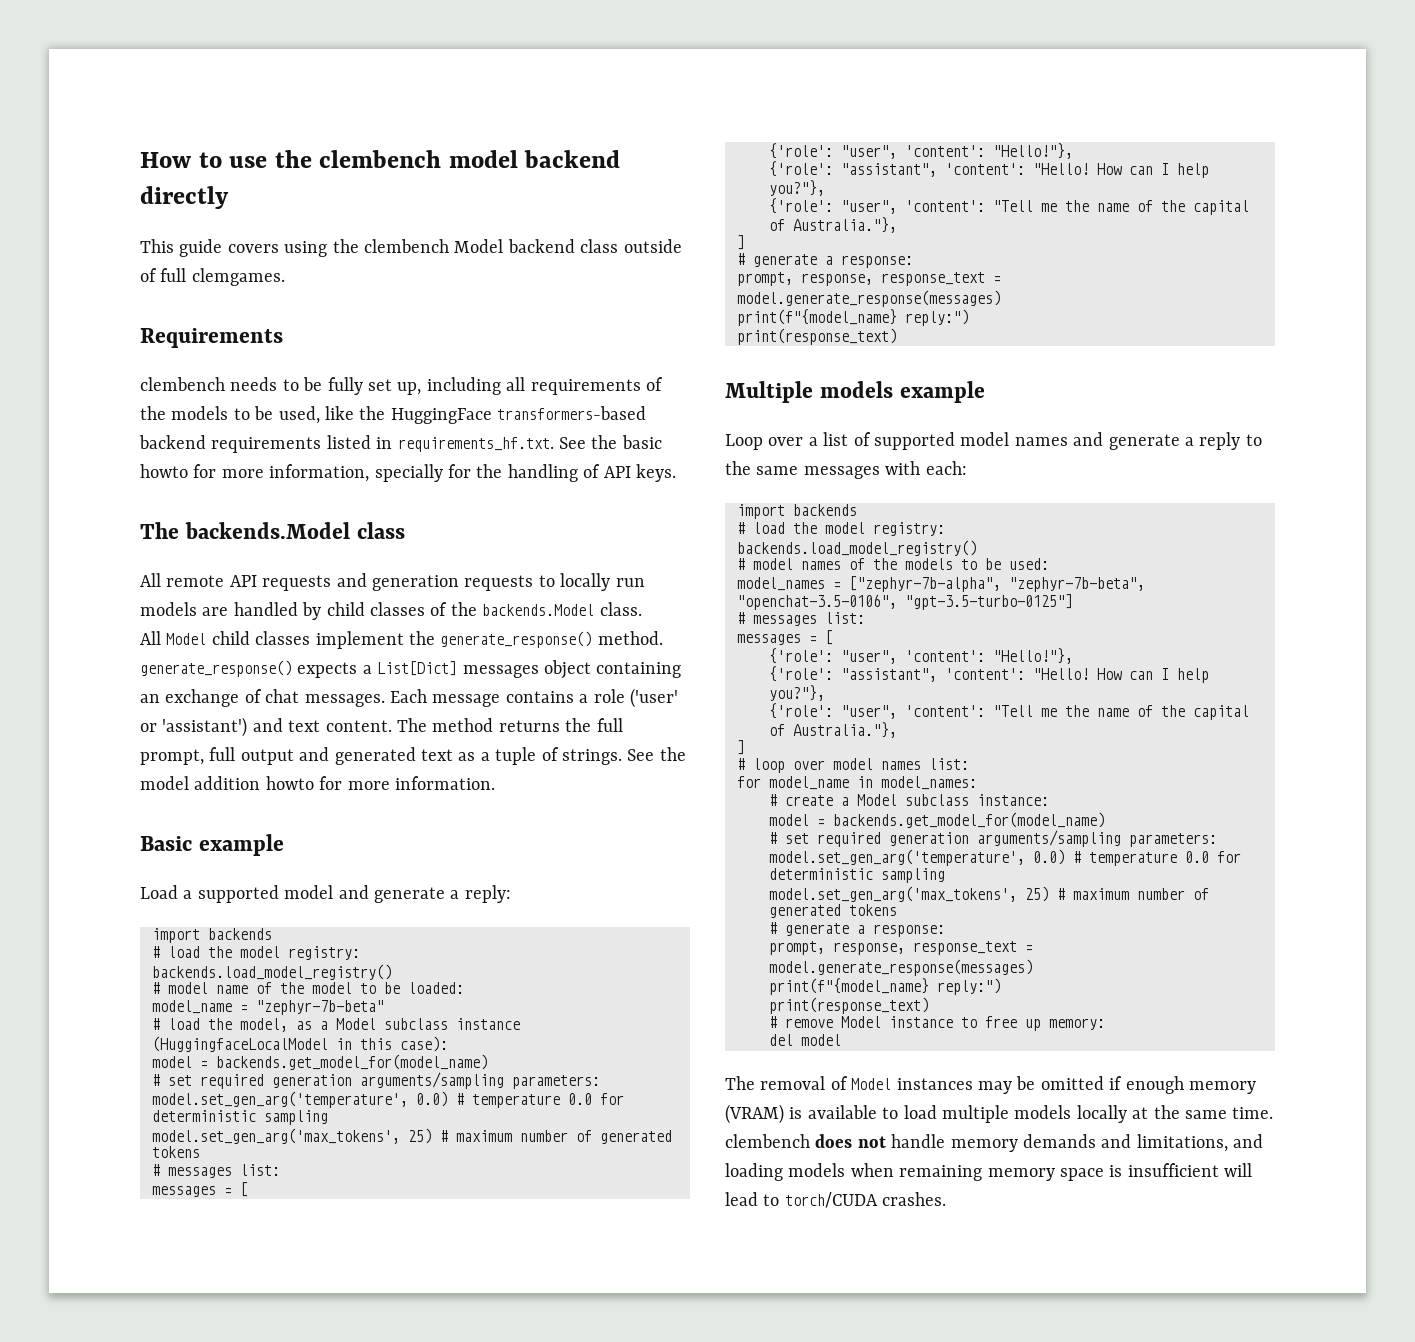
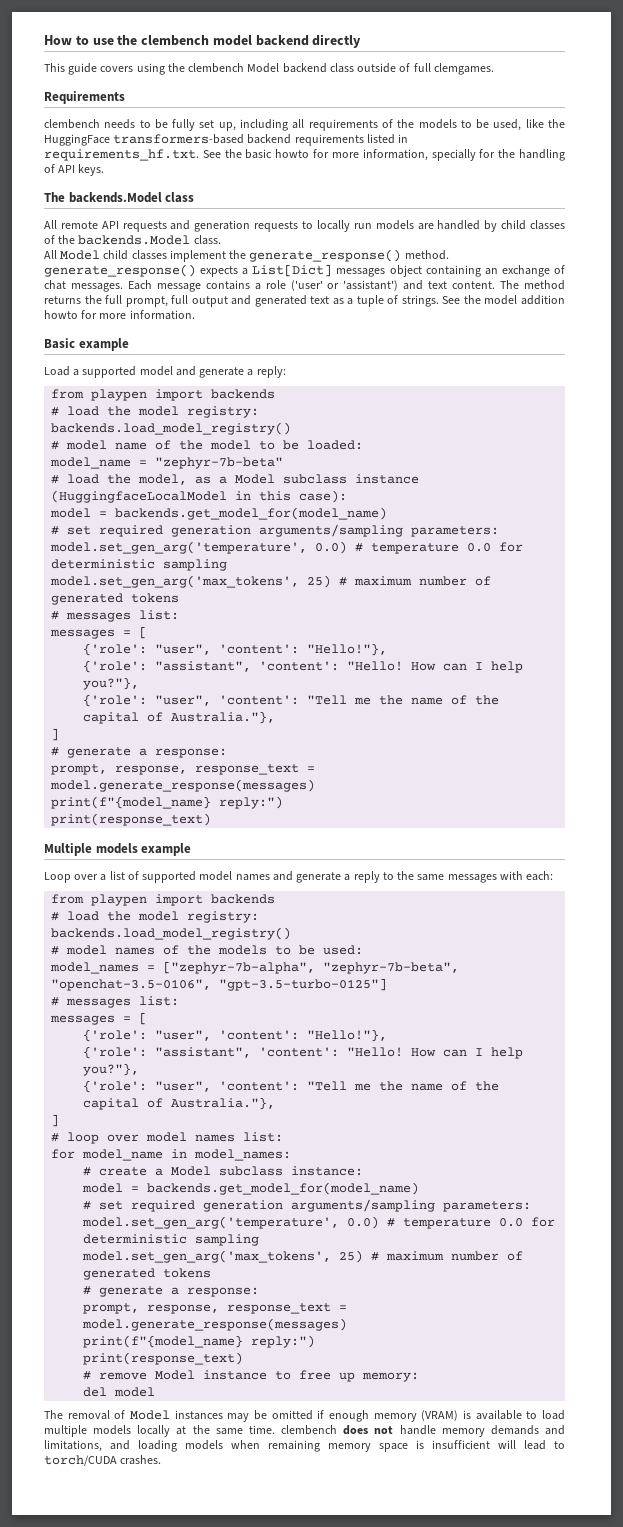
  Load a supported model and generate a reply:
- import backends
+ from playpen import backends
  Loop over a list of supported model names and generate a reply to the same messages with each:
- import backends
+ from playpen import backends

